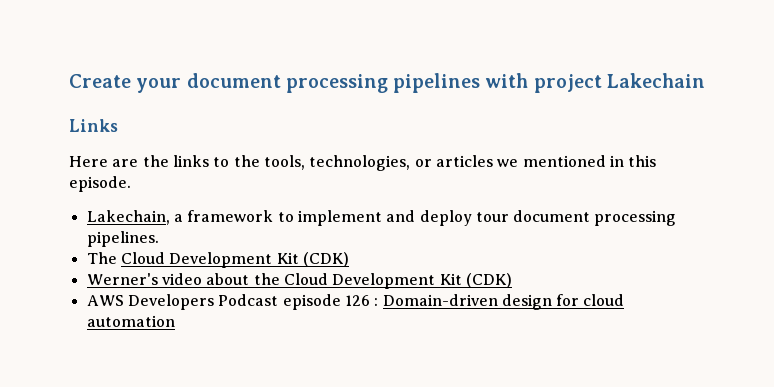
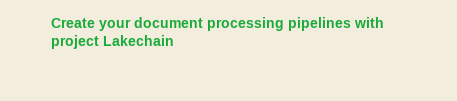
- Links
- Here are the links to the tools, technologies, or articles we mentioned in this episode.
- Lakechain, a framework to implement and deploy tour document processing pipelines.
- The Cloud Development Kit (CDK)
- Werner's video about the Cloud Development Kit (CDK)
- AWS Developers Podcast episode 126 : Domain-driven design for cloud automation

